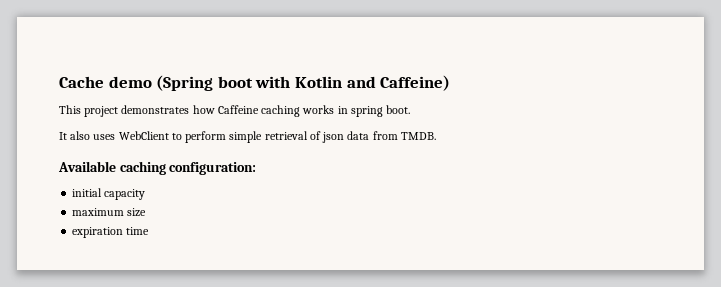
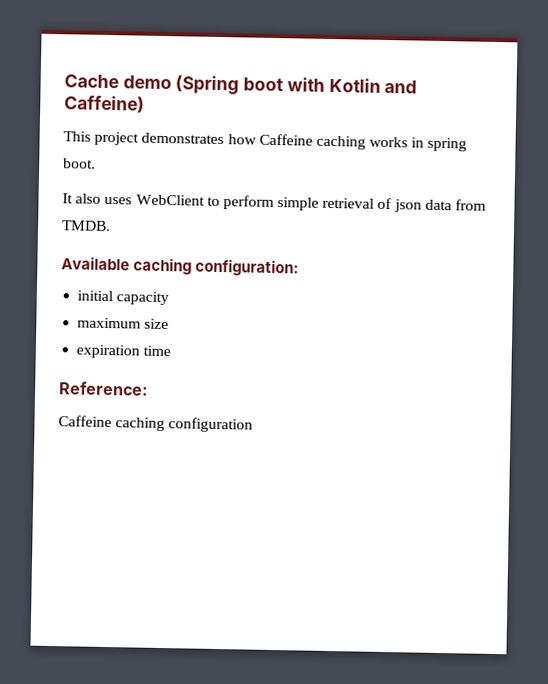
+ Reference:
+ Caffeine caching configuration

